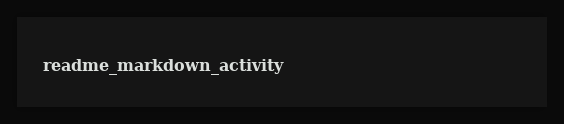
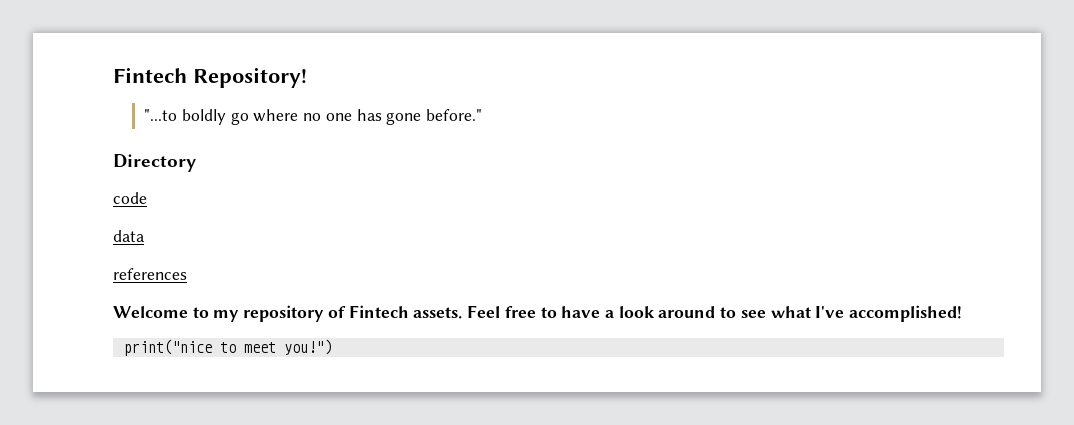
- readme_markdown_activity
+ Fintech Repository!
+ "...to boldly go where no one has gone before."
+ Directory
+ code
+ data
+ references
+ Welcome to my repository of Fintech assets. Feel free to have a look around to see what I've accomplished!
+ print("nice to meet you!")

